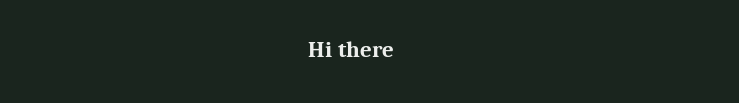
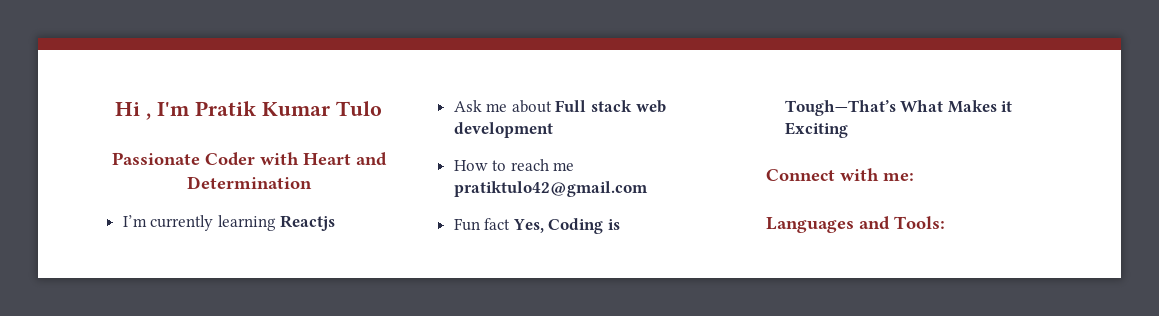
- Hi there
+ Hi , I'm Pratik Kumar Tulo
+ Passionate Coder with Heart and Determination
+ I’m currently learning Reactjs
+ Ask me about Full stack web development
+ How to reach me pratiktulo42@gmail.com
+ Fun fact Yes, Coding is Tough—That’s What Makes it Exciting
+ Connect with me:
+ Languages and Tools:

